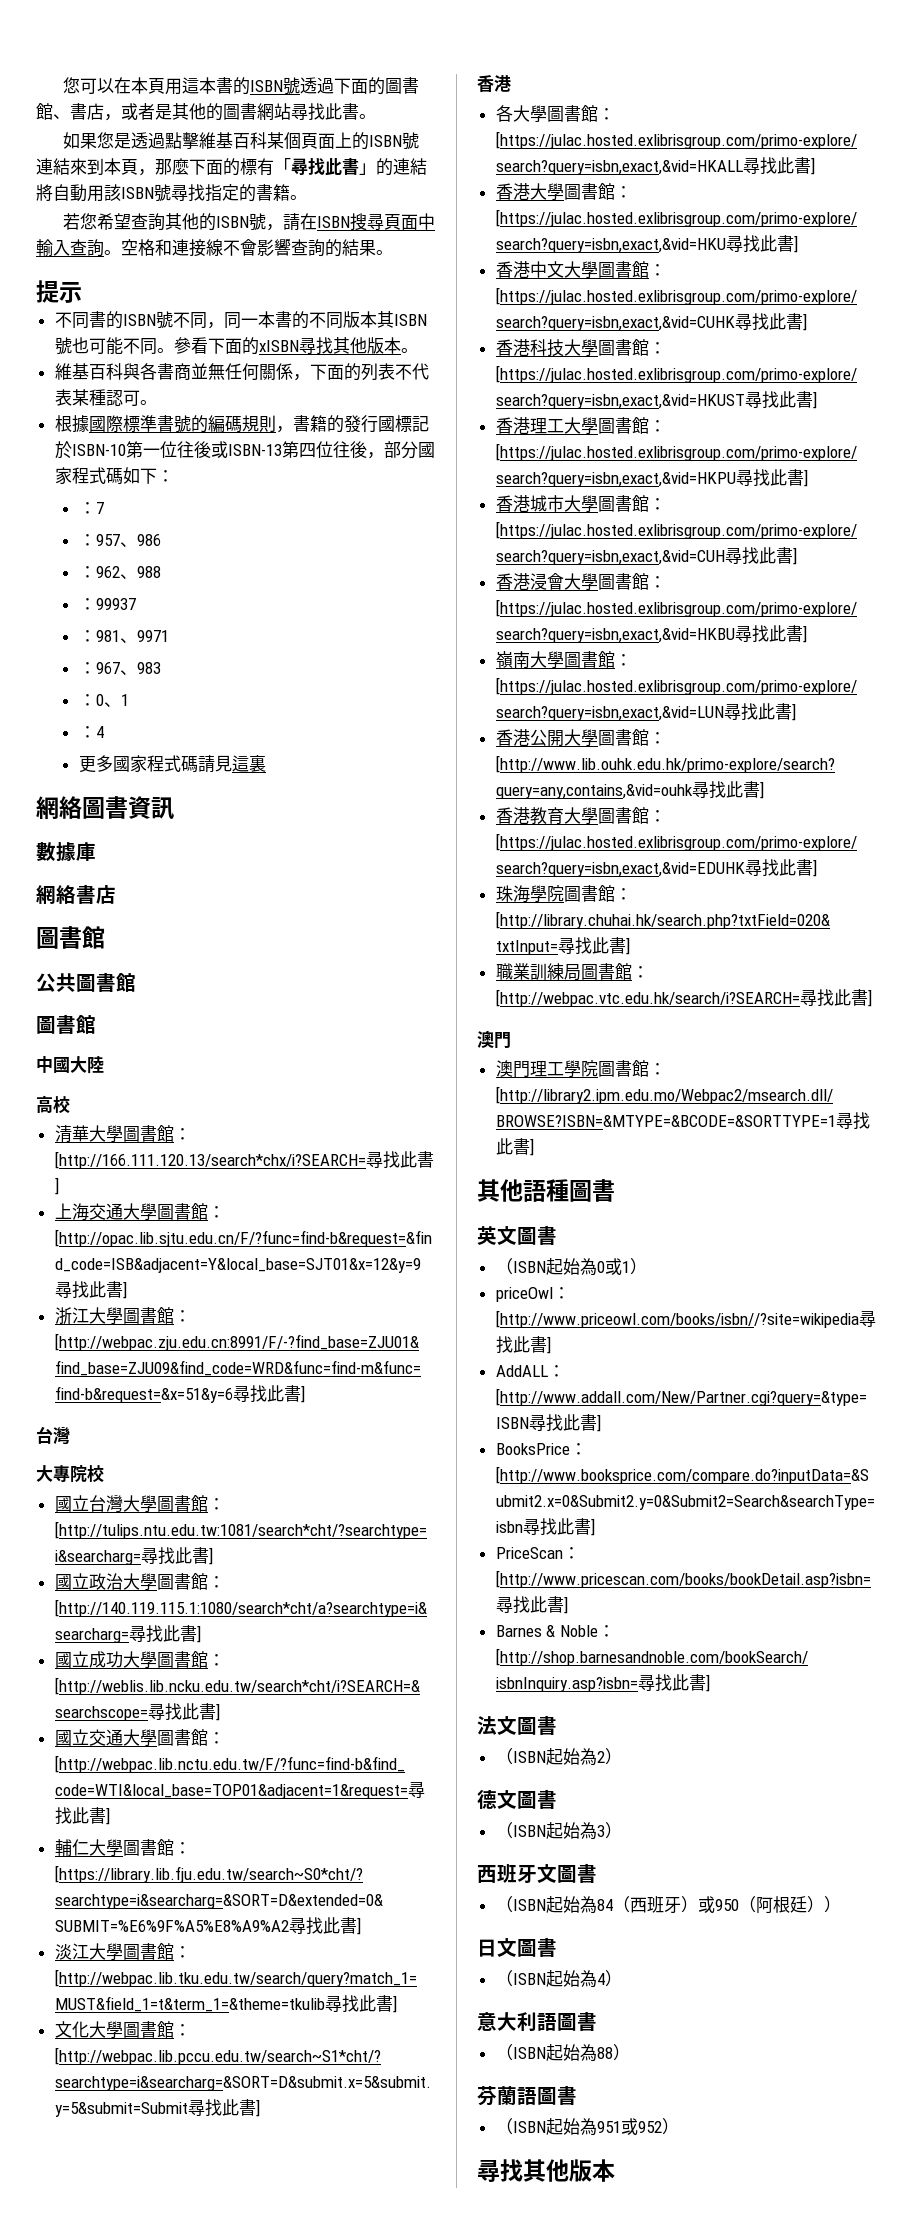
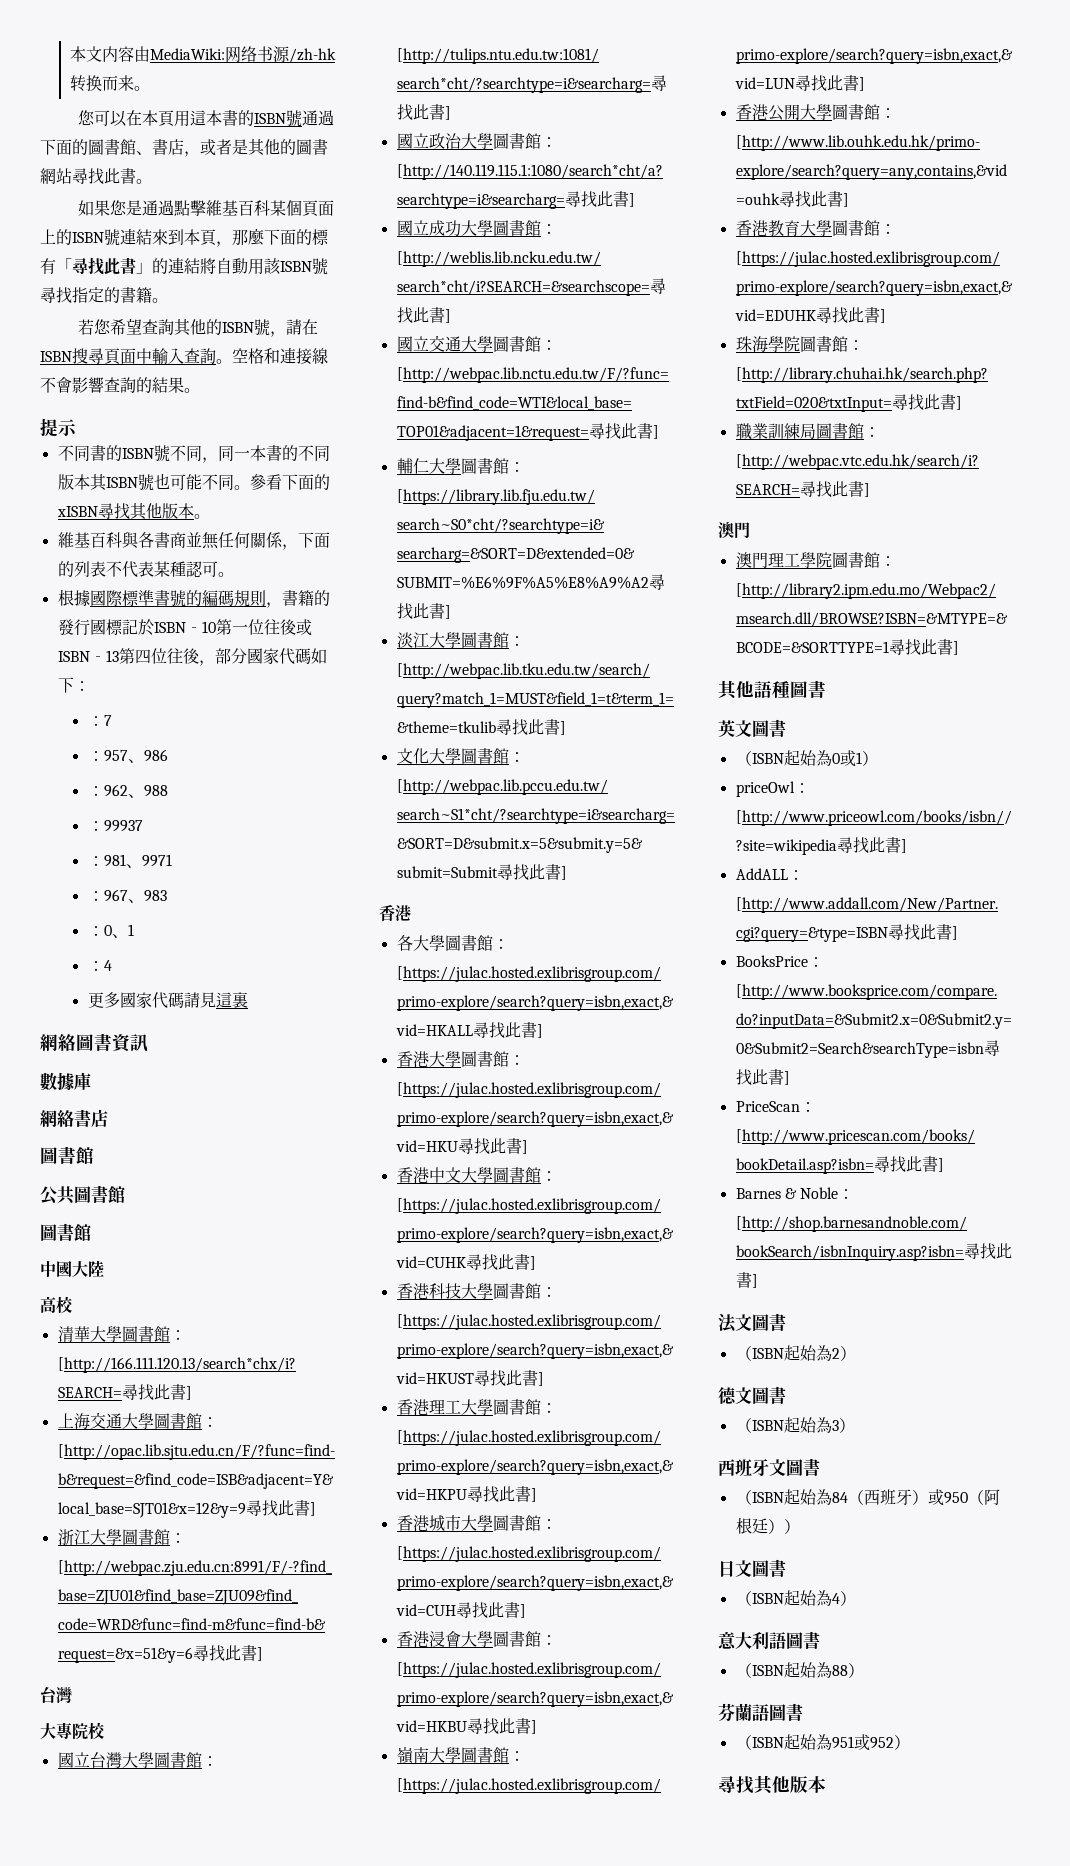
+ 本文内容由MediaWiki:网络书源/zh-hk转换而来。
- 您可以在本頁用這本書的ISBN號透過下面的圖書館、書店，或者是其他的圖書網站尋找此書。
+ 您可以在本頁用這本書的ISBN號通過下面的圖書館、書店，或者是其他的圖書網站尋找此書。
- 如果您是透過點擊維基百科某個頁面上的ISBN號連結來到本頁，那麼下面的標有「尋找此書」的連結將自動用該ISBN號尋找指定的書籍。
+ 如果您是通過點擊維基百科某個頁面上的ISBN號連結來到本頁，那麼下面的標有「尋找此書」的連結將自動用該ISBN號尋找指定的書籍。
- 根據國際標準書號的編碼規則，書籍的發行國標記於ISBN‐10第一位往後或ISBN‐13第四位往後，部分國家程式碼如下：
+ 根據國際標準書號的編碼規則，書籍的發行國標記於ISBN‐10第一位往後或ISBN‐13第四位往後，部分國家代碼如下：
- 更多國家程式碼請見這裏
+ 更多國家代碼請見這裏

